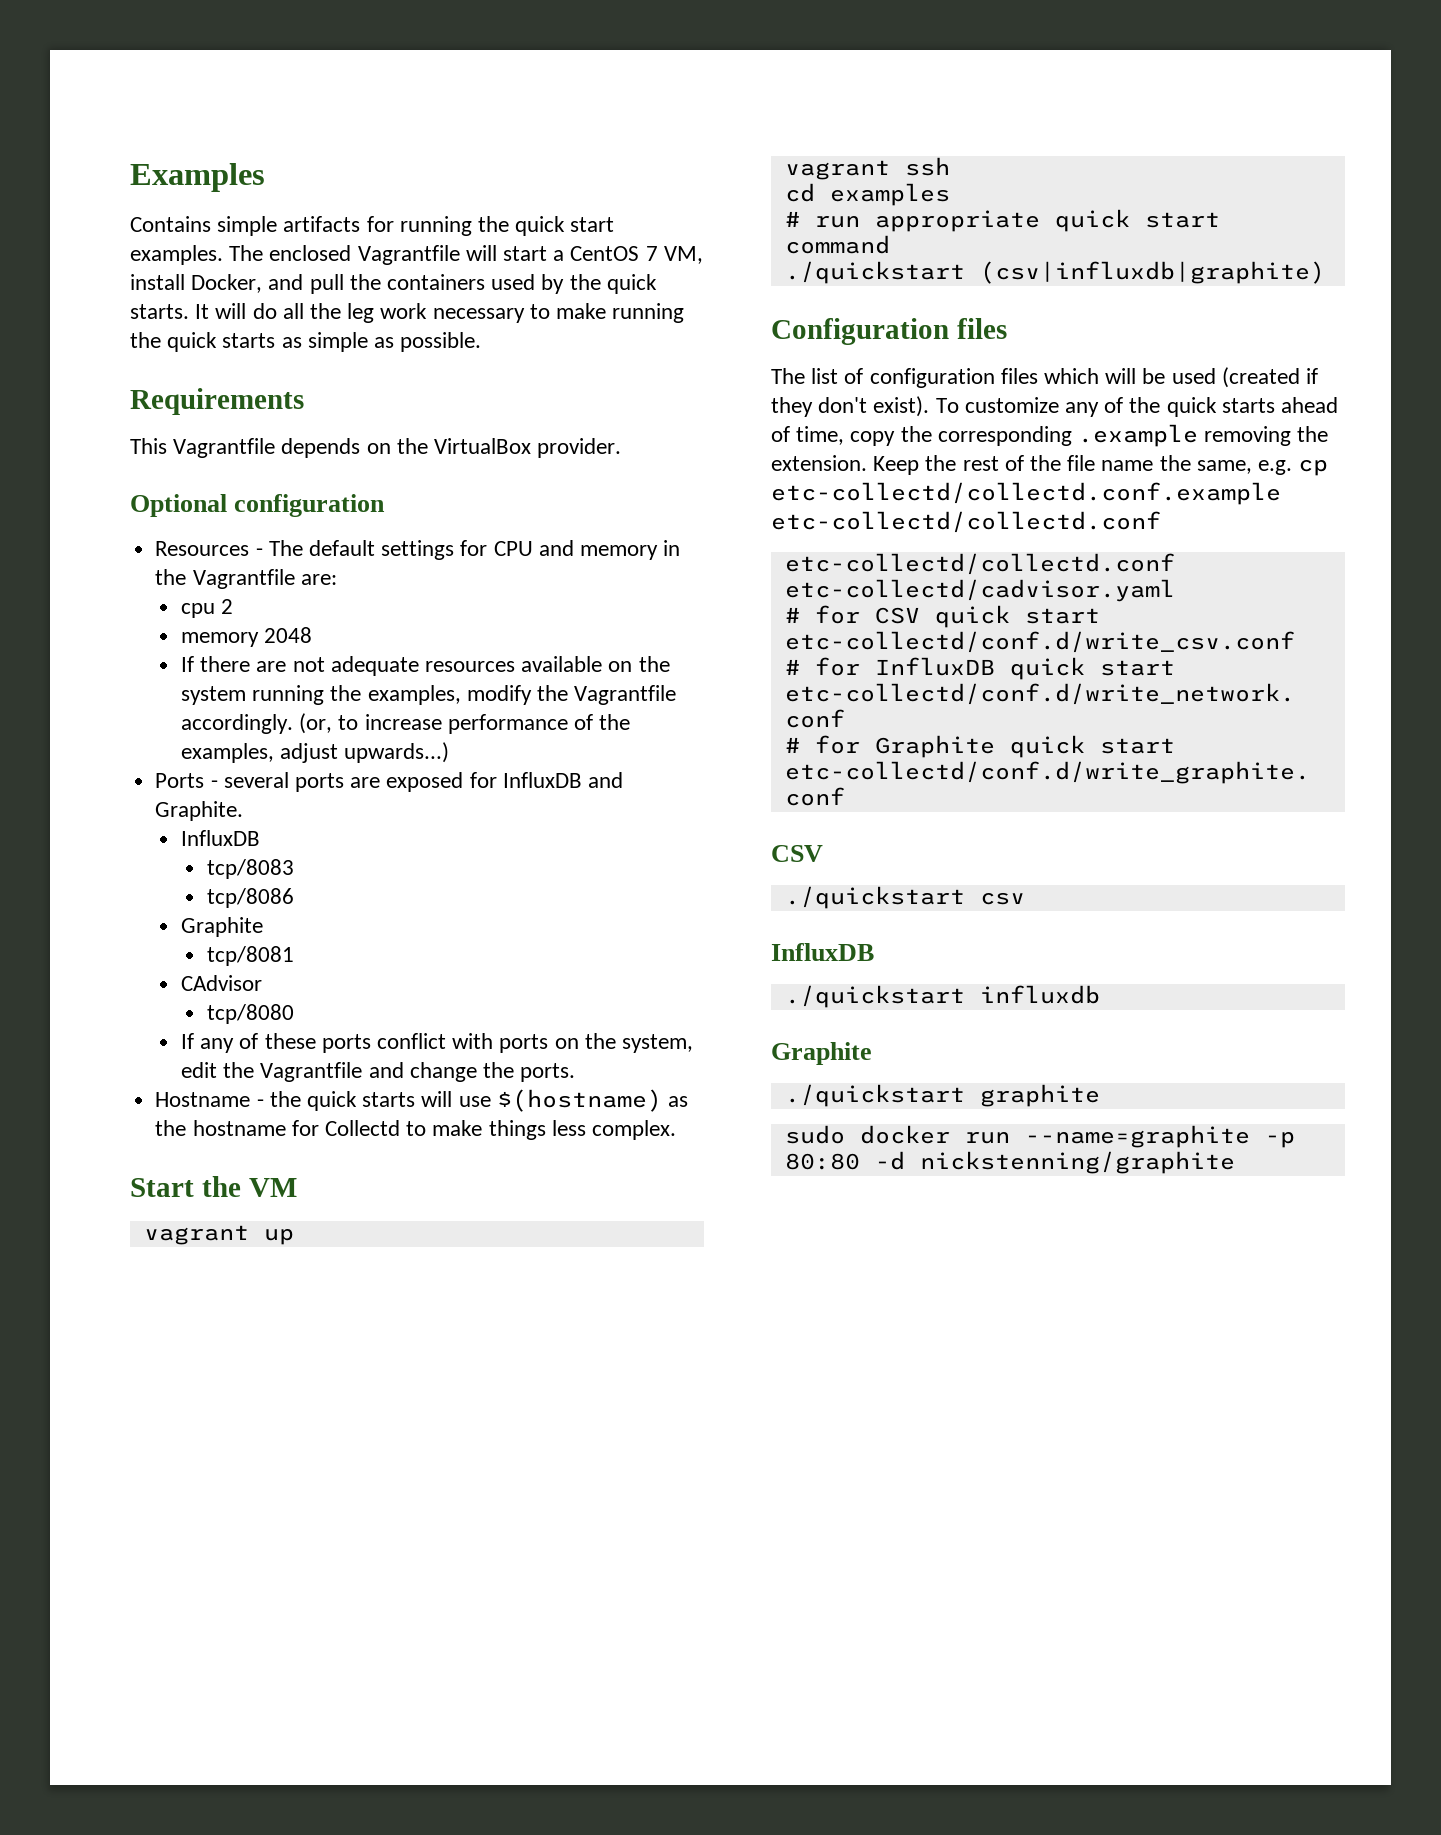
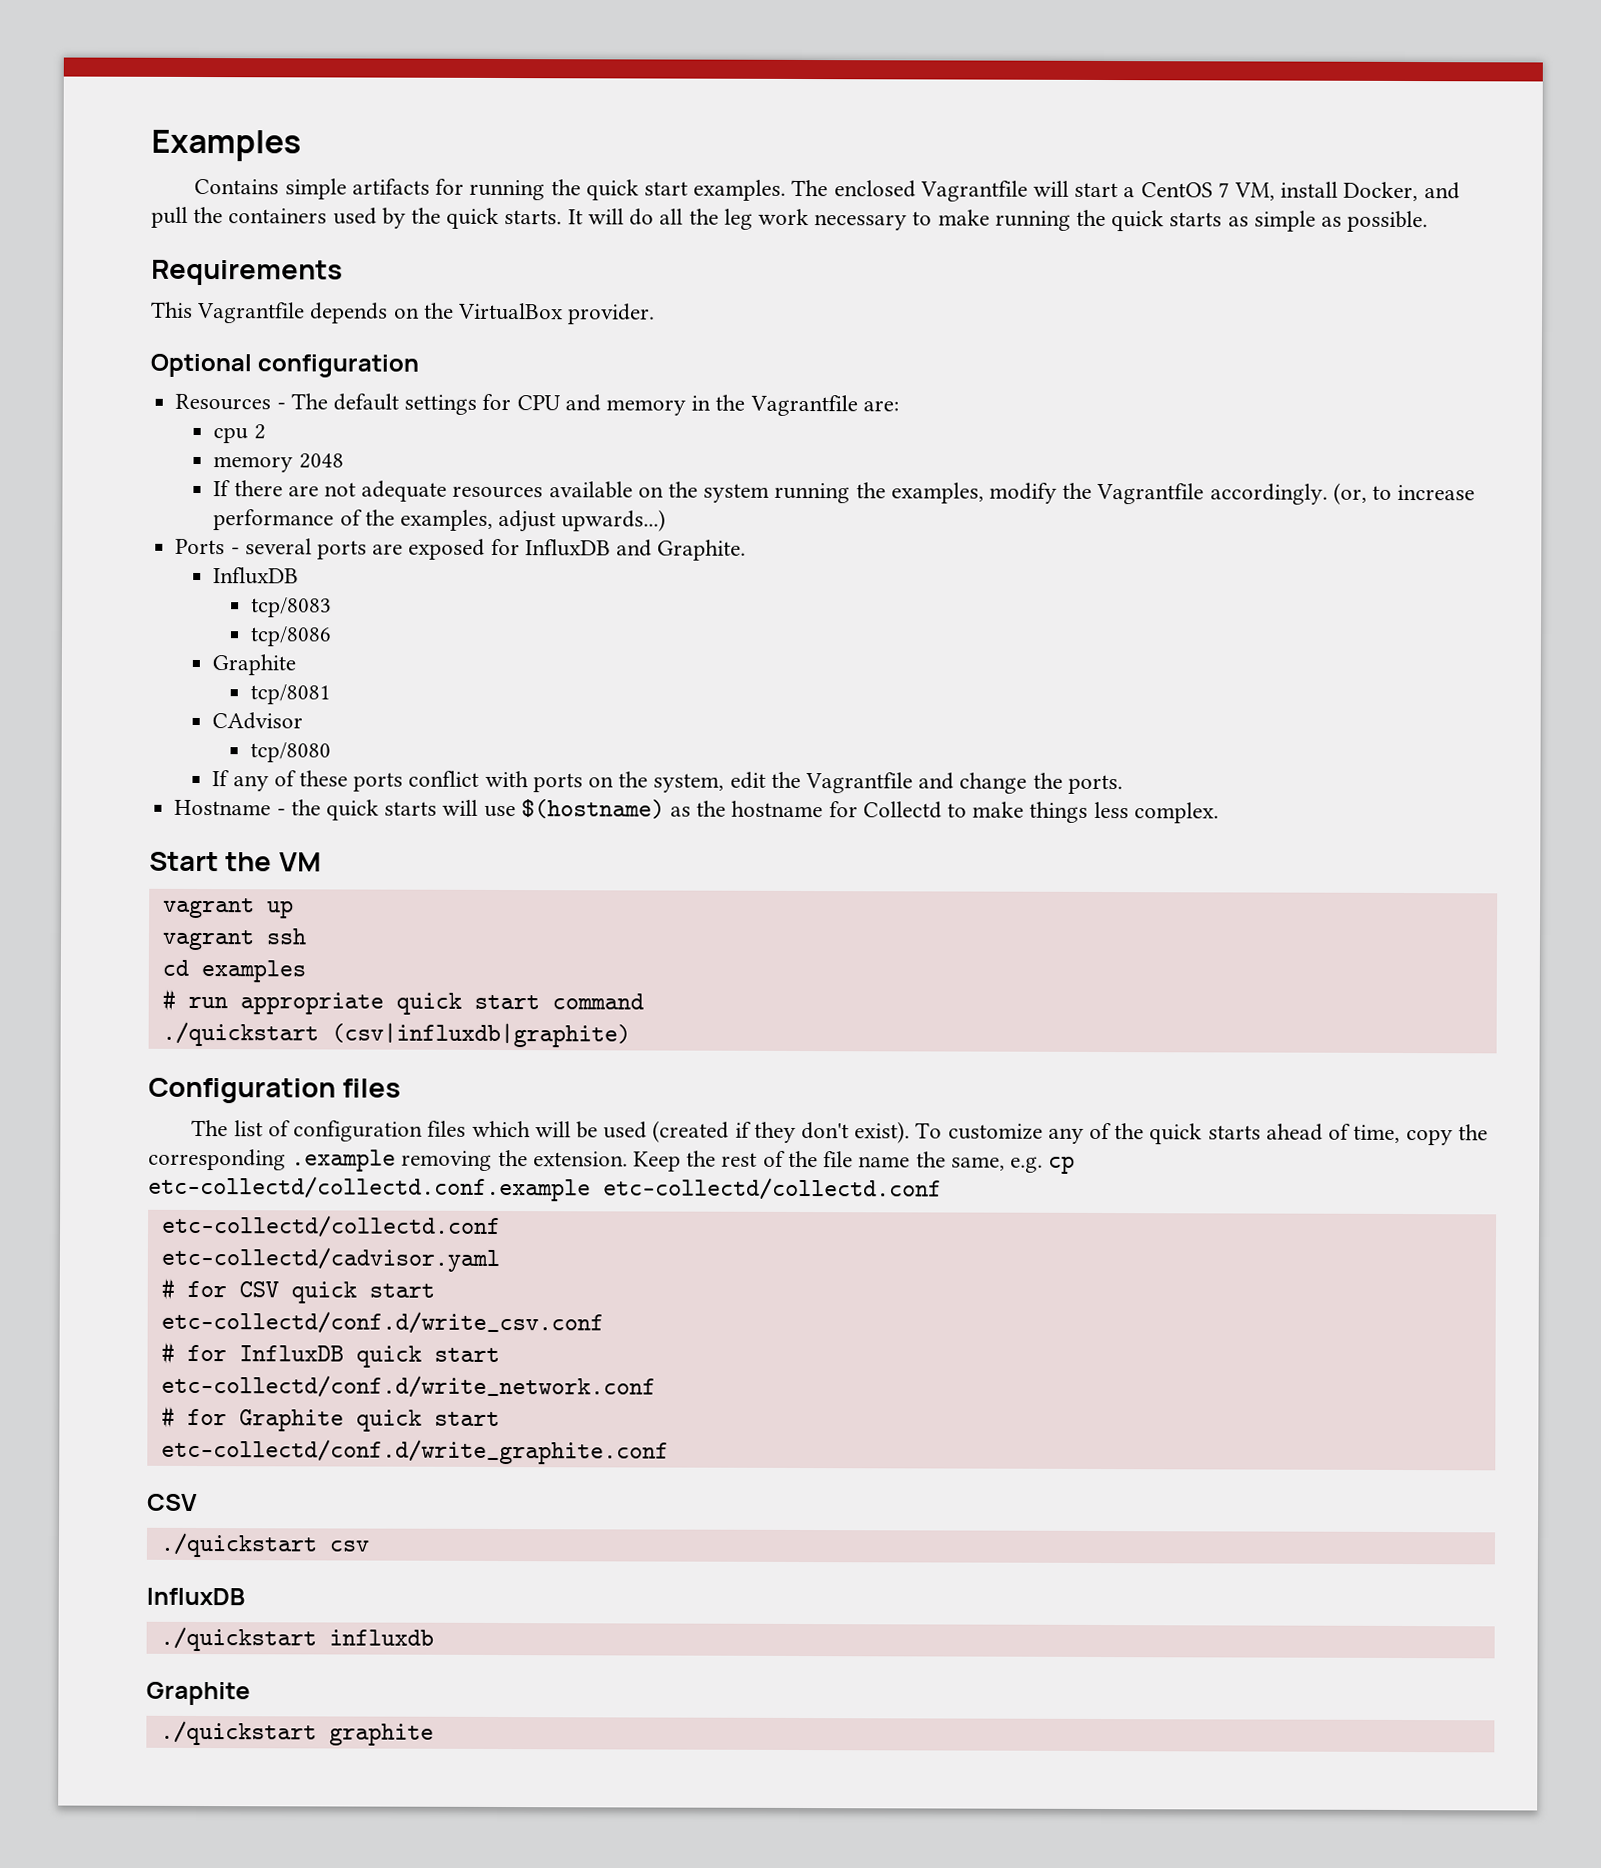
- sudo docker run --name=graphite -p 80:80 -d nickstenning/graphite

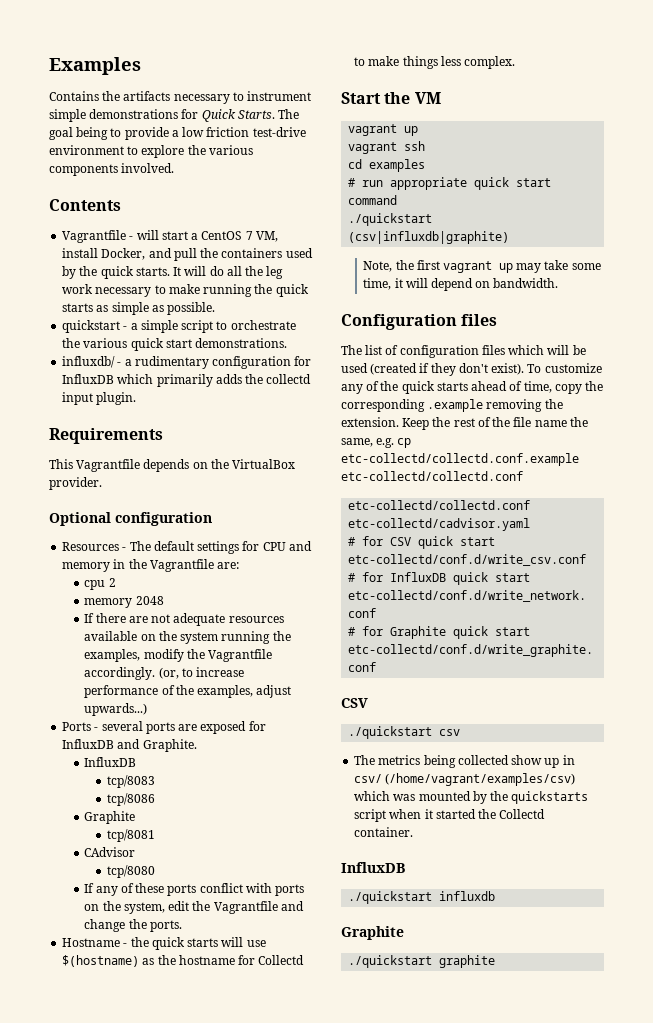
- Contains simple artifacts for running the quick start examples. The enclosed Vagrantfile will start a CentOS 7 VM, install Docker, and pull the containers used by the quick starts.
+ Contains the artifacts necessary to instrument simple demonstrations for Quick Starts. The goal being to provide a low friction test-drive environment to explore the various components involved.
+ Contents
+ Vagrantfile - will start a CentOS 7 VM, install Docker, and pull the containers used by the quick starts.
+ quickstart - a simple script to orchestrate the various quick start demonstrations.
+ influxdb/ - a rudimentary configuration for InfluxDB which primarily adds the collectd input plugin.
+ Note, the first vagrant up may take some time, it will depend on bandwidth.
+ The metrics being collected show up in csv/ (/home/vagrant/examples/csv) which was mounted by the quickstarts script when it started the Collectd container.

